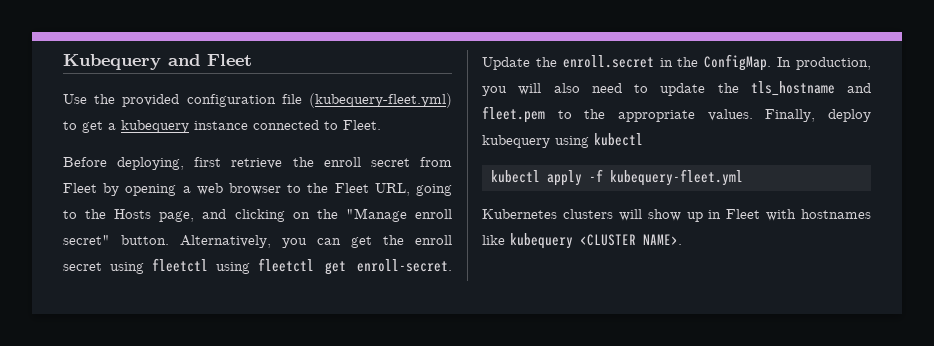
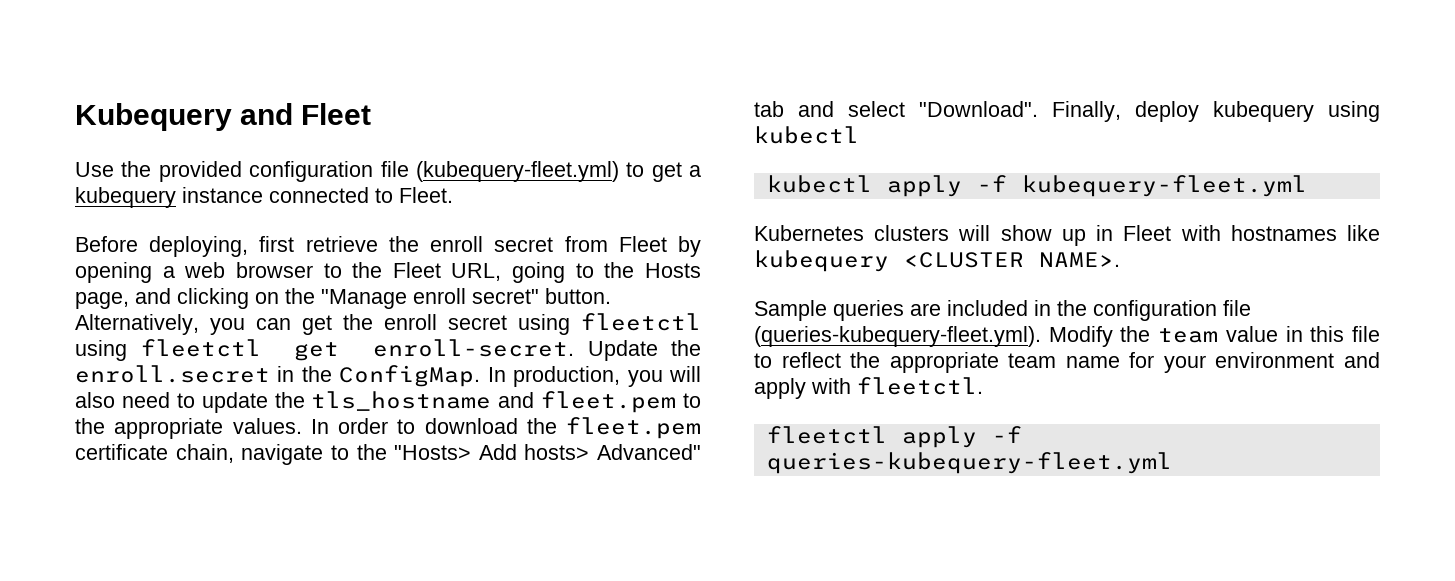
+ In order to download the fleet.pem certificate chain, navigate to the "Hosts> Add hosts> Advanced" tab and select "Download".
+ Sample queries are included in the configuration file (queries-kubequery-fleet.yml). Modify the team value in this file to reflect the appropriate team name for your environment and apply with fleetctl.
+ fleetctl apply -f queries-kubequery-fleet.yml

